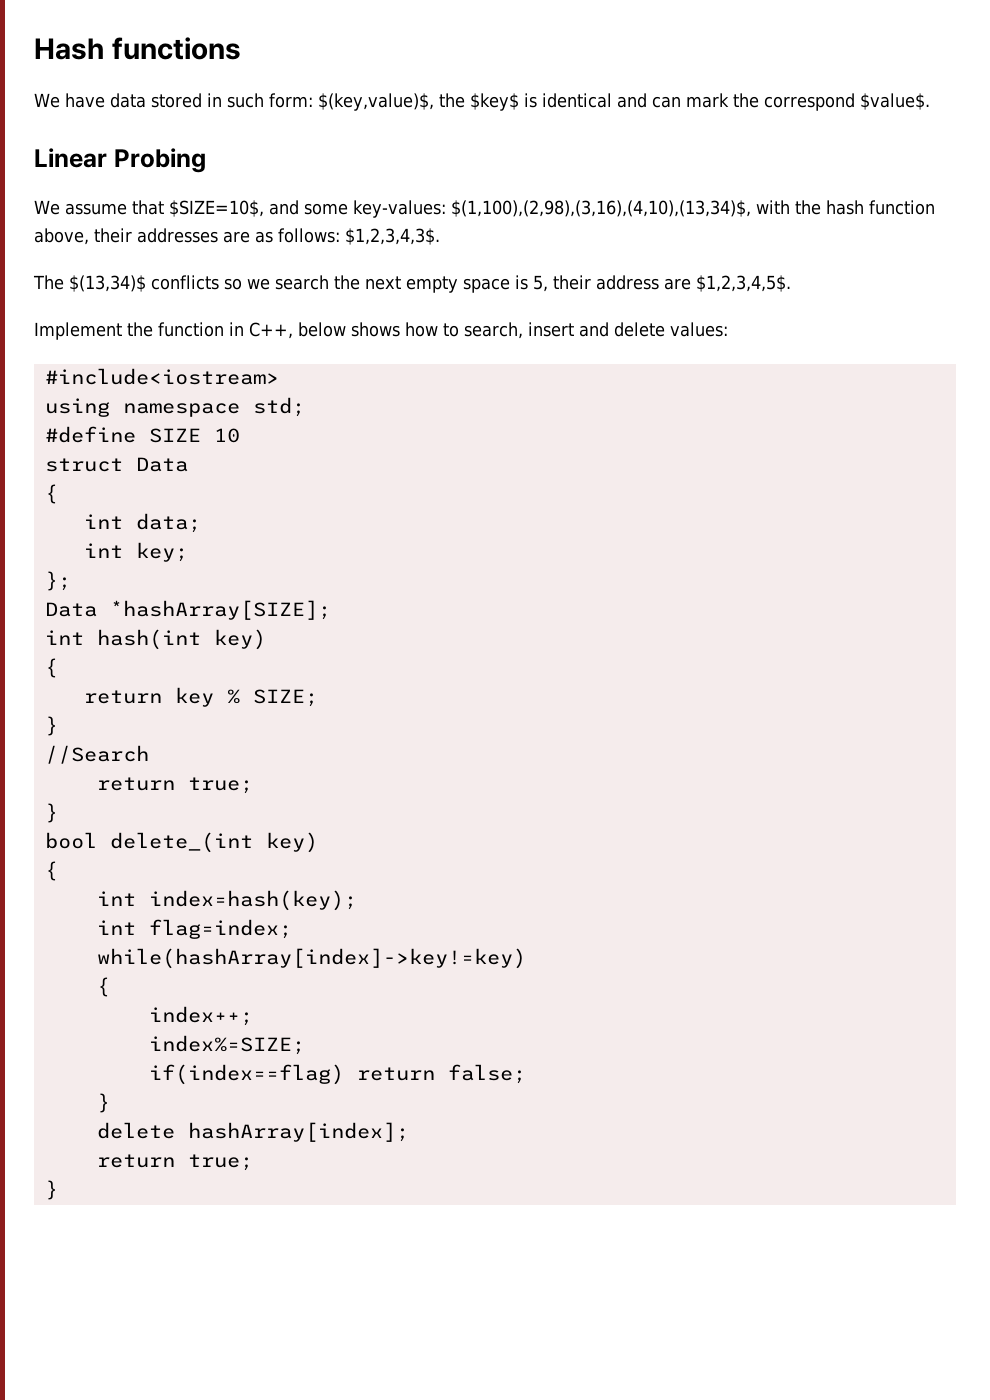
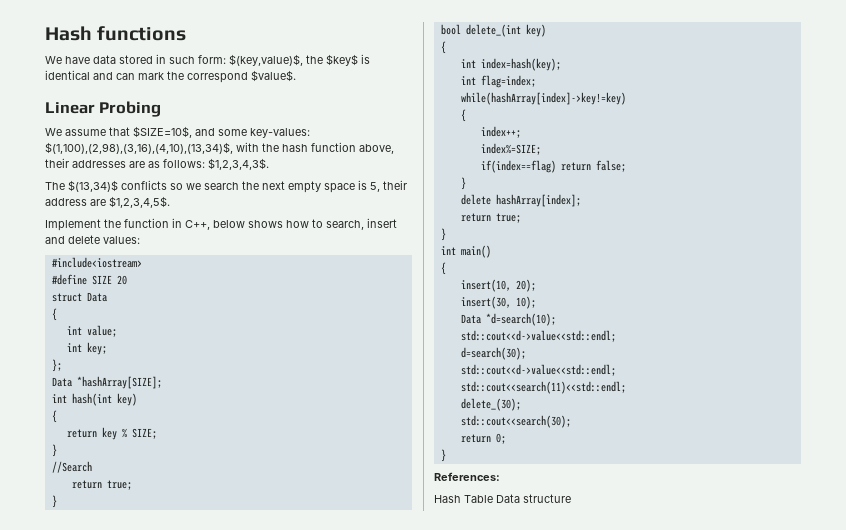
- using namespace std;
- #define SIZE 10
+ #define SIZE 20
- int data;
+ int value;
+ int main()
+ {
+ insert(10, 20);
+ insert(30, 10);
+ Data *d=search(10);
+ std::cout<<d->value<<std::endl;
+ d=search(30);
+ std::cout<<d->value<<std::endl;
+ std::cout<<search(11)<<std::endl;
+ delete_(30);
+ std::cout<<search(30);
+ return 0;
+ }
+ References:
+ Hash Table Data structure

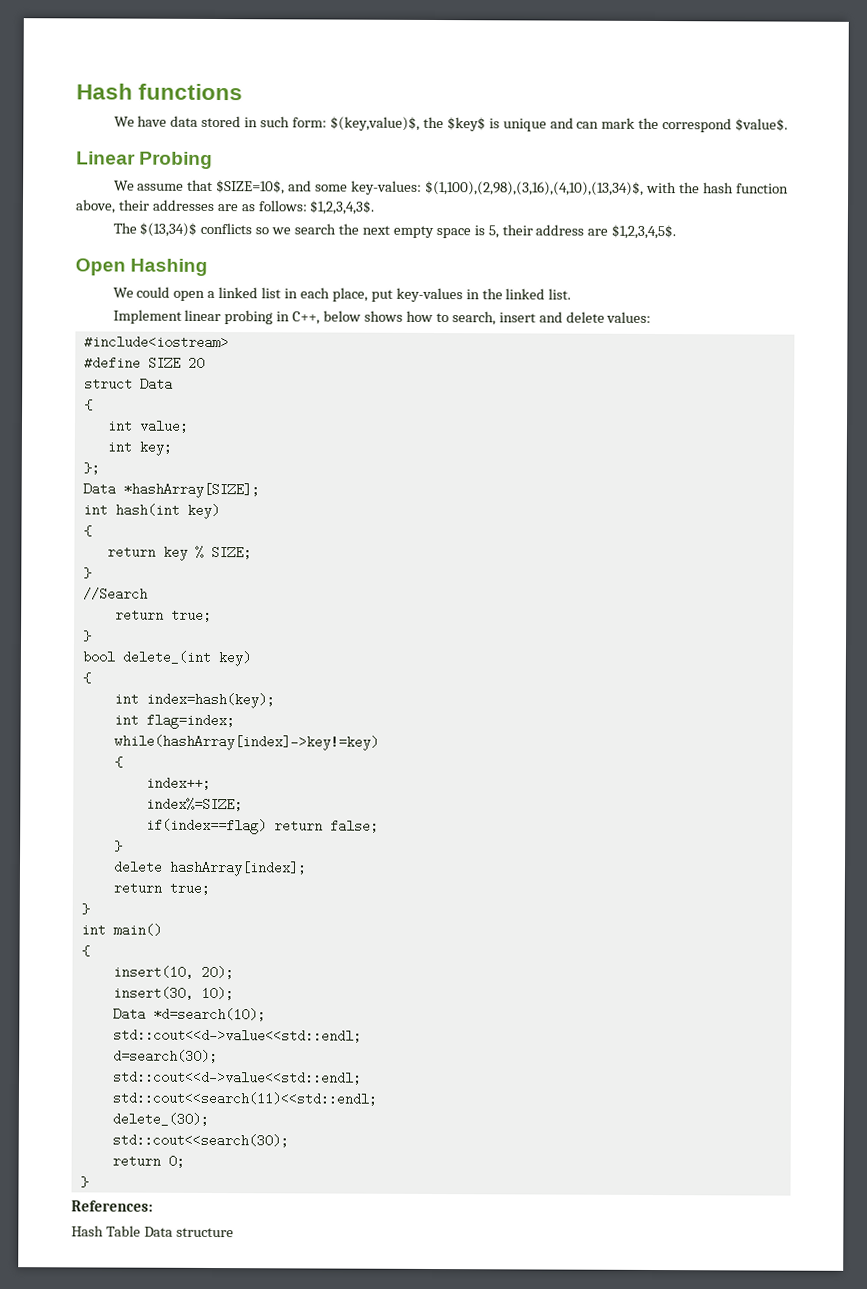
- We have data stored in such form: $(key,value)$, the $key$ is identical and can mark the correspond $value$.
+ We have data stored in such form: $(key,value)$, the $key$ is unique and can mark the correspond $value$.
+ Open Hashing
+ We could open a linked list in each place, put key-values in the linked list.
- Implement the function in C++, below shows how to search, insert and delete values:
+ Implement linear probing in C++, below shows how to search, insert and delete values:

